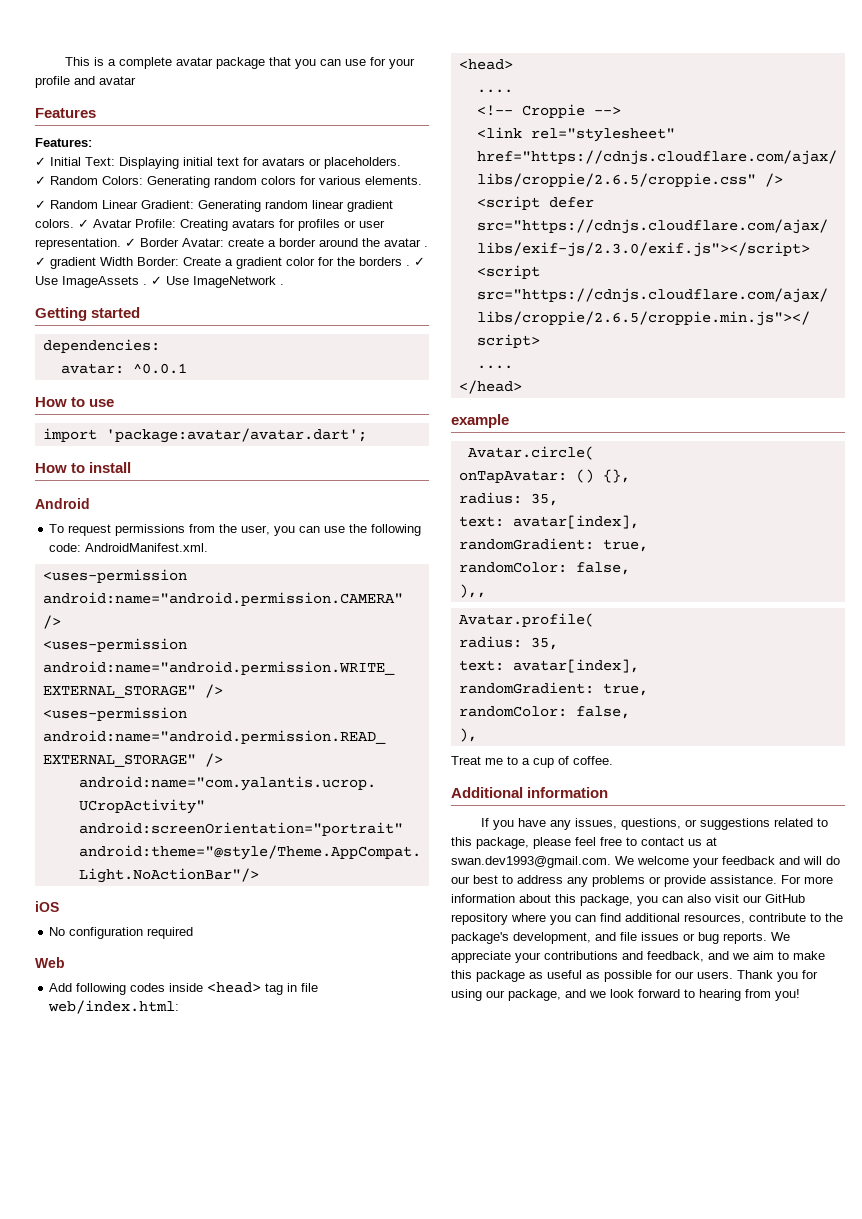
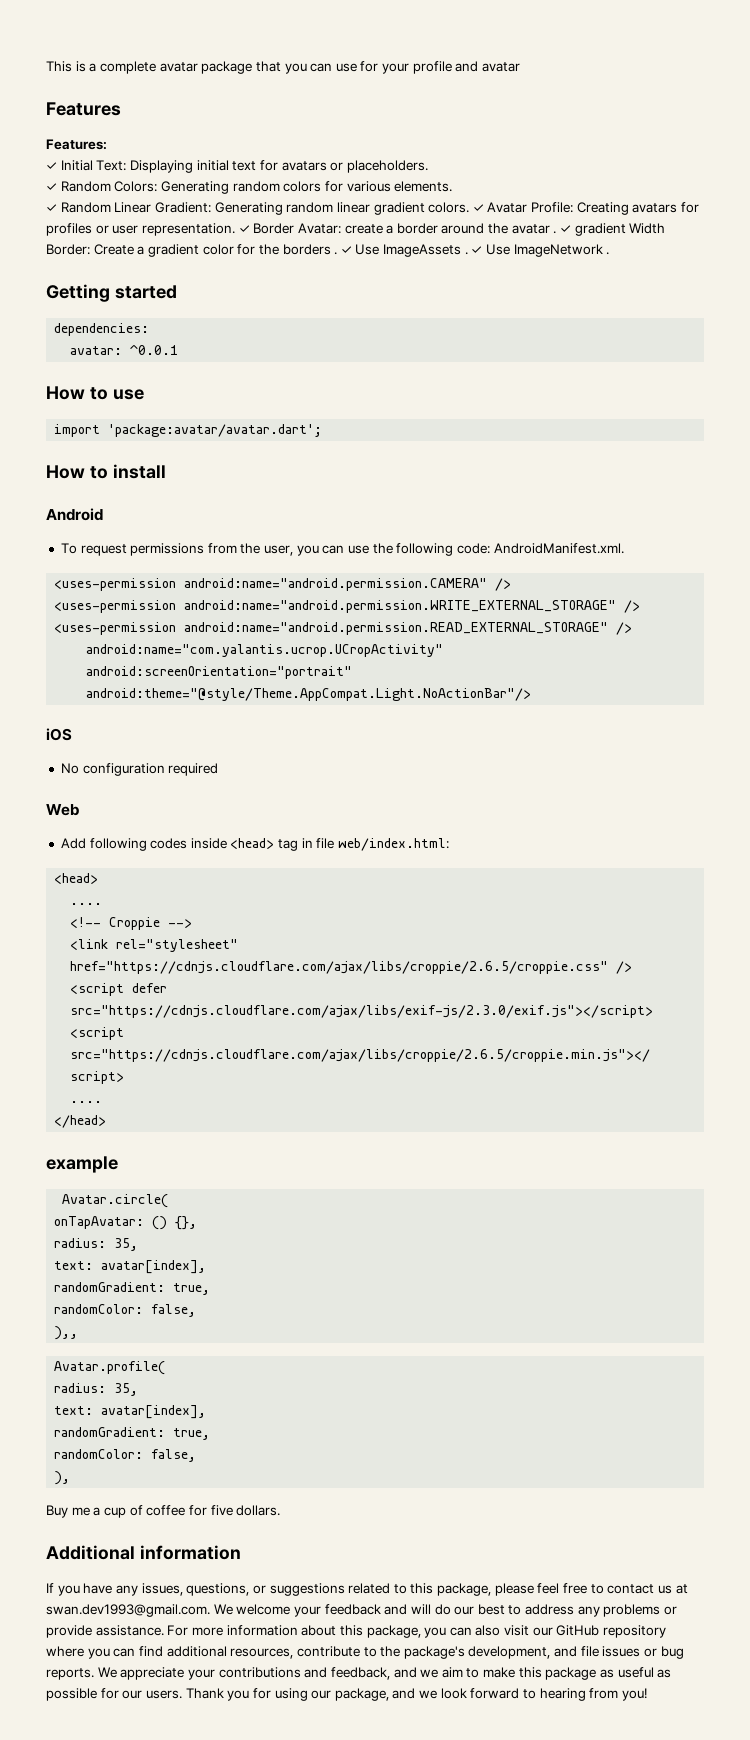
- Treat me to a cup of coffee.
+ Buy me a cup of coffee for five dollars.

